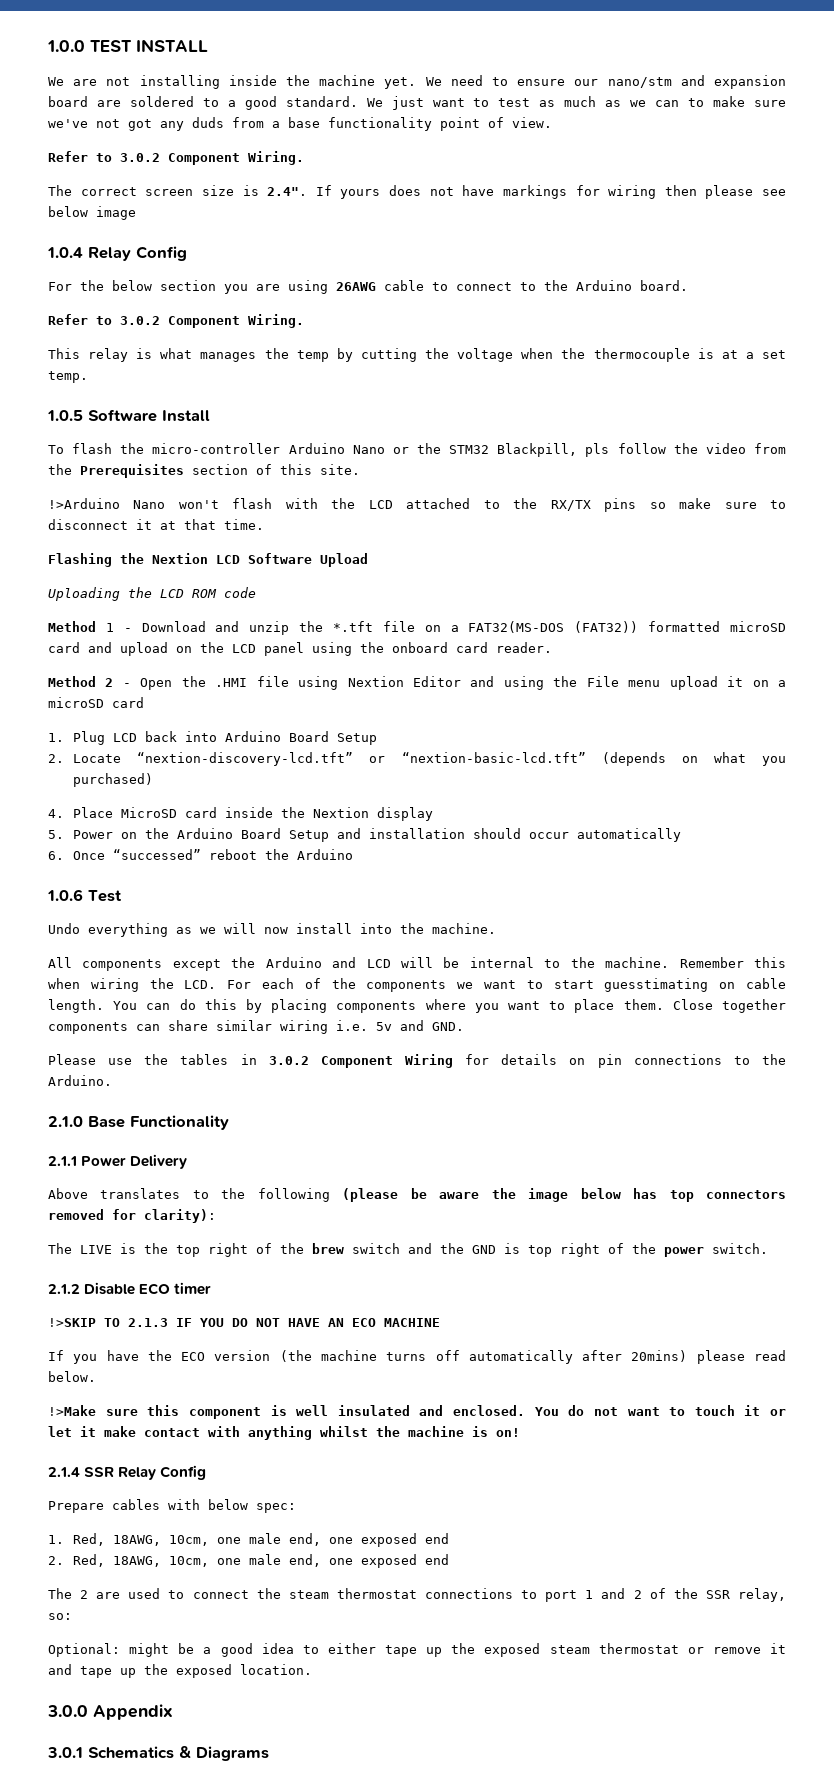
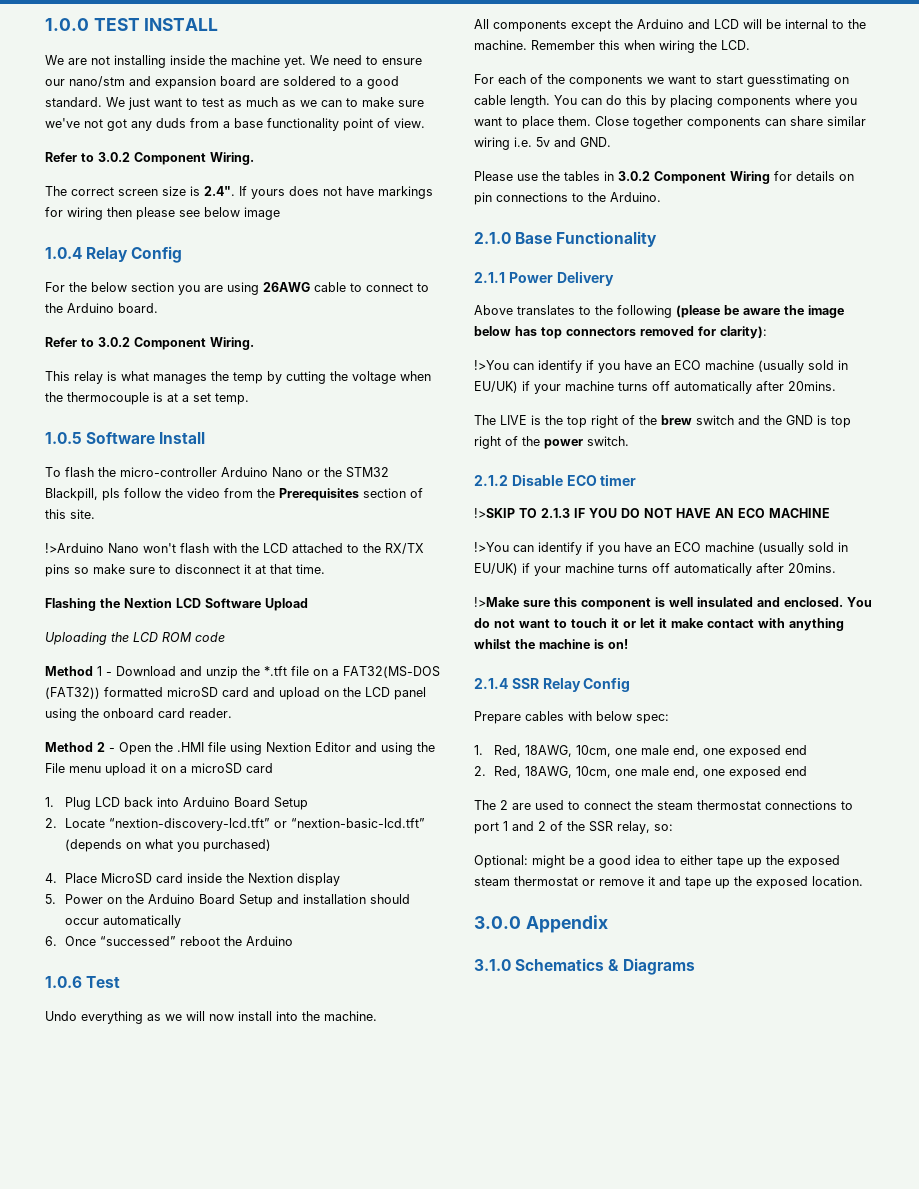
- Remember this when wiring the LCD. For each of the components we want to start guesstimating on cable length.
+ Remember this when wiring the LCD.
+ For each of the components we want to start guesstimating on cable length.
  Above translates to the following (please be aware the image below has top connectors removed for clarity):
+ !>You can identify if you have an ECO machine (usually sold in EU/UK) if your machine turns off automatically after 20mins.
  !>SKIP TO 2.1.3 IF YOU DO NOT HAVE AN ECO MACHINE
- If you have the ECO version (the machine turns off automatically after 20mins) please read below.
+ !>You can identify if you have an ECO machine (usually sold in EU/UK) if your machine turns off automatically after 20mins.
- 3.0.1 Schematics & Diagrams
+ 3.1.0 Schematics & Diagrams

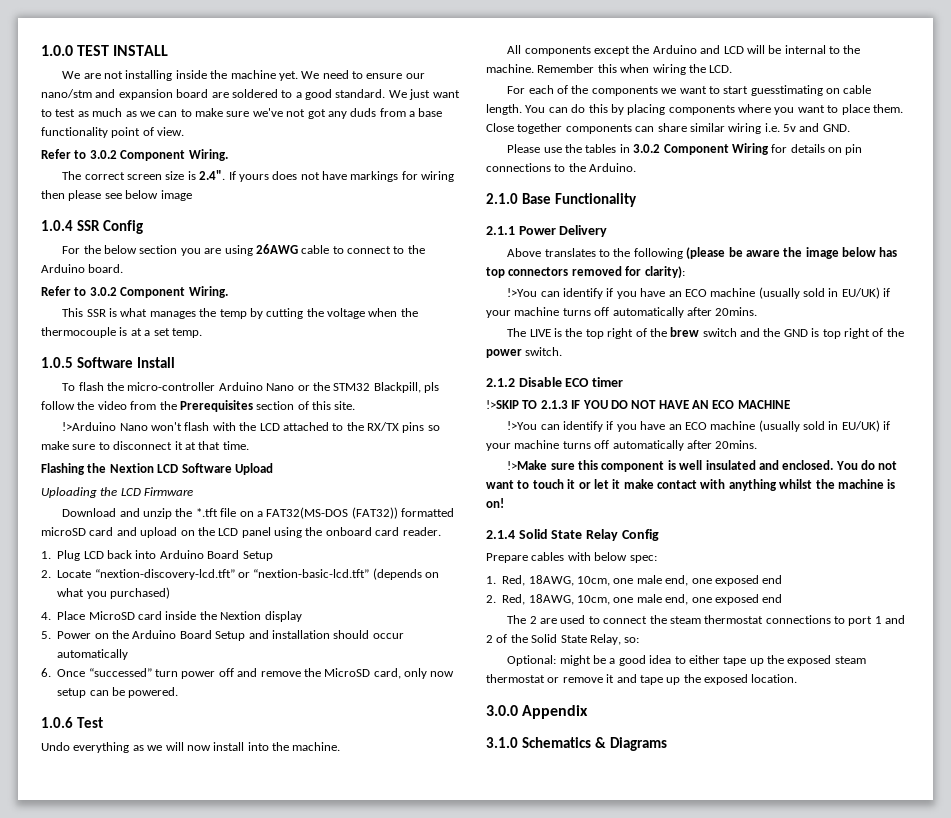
- 1.0.4 Relay Config
+ 1.0.4 SSR Config
- This relay is what manages the temp by cutting the voltage when the thermocouple is at a set temp.
+ This SSR is what manages the temp by cutting the voltage when the thermocouple is at a set temp.
- Uploading the LCD ROM code
- Method 1 - Download and unzip the *.tft file on a FAT32(MS-DOS (FAT32)) formatted microSD card and upload on the LCD panel using the onboard card reader.
+ Uploading the LCD Firmware
+ Download and unzip the *.tft file on a FAT32(MS-DOS (FAT32)) formatted microSD card and upload on the LCD panel using the onboard card reader.
- Method 2 - Open the .HMI file using Nextion Editor and using the File menu upload it on a microSD card
- 6. Once “successed” reboot the Arduino
+ 6. Once “successed” turn power off and remove the MicroSD card, only now setup can be powered.
- 2.1.4 SSR Relay Config
+ 2.1.4 Solid State Relay Config
- The 2 are used to connect the steam thermostat connections to port 1 and 2 of the SSR relay, so:
+ The 2 are used to connect the steam thermostat connections to port 1 and 2 of the Solid State Relay, so:

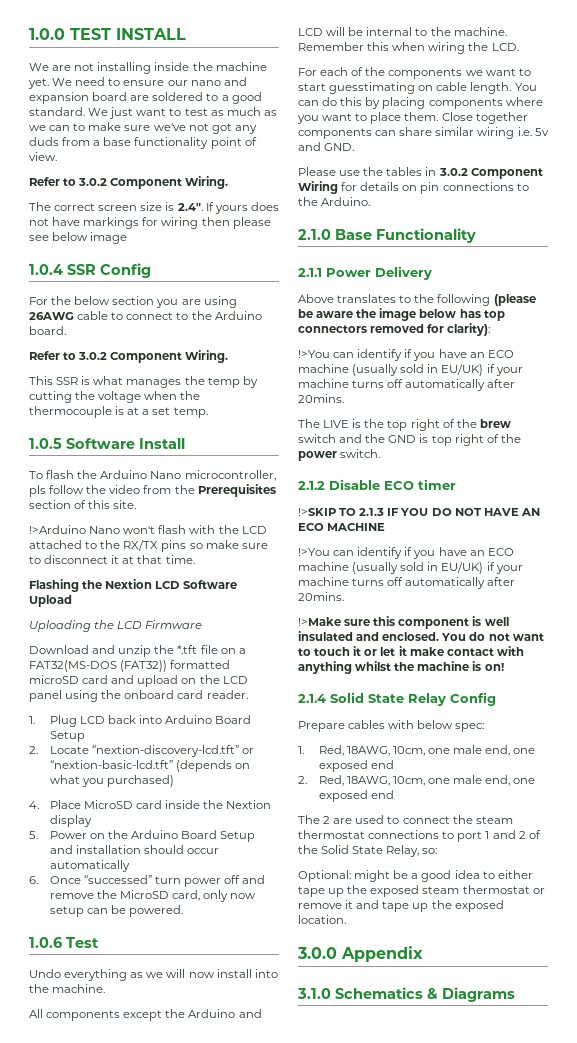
- We need to ensure our nano/stm and expansion board are soldered to a good standard.
+ We need to ensure our nano and expansion board are soldered to a good standard.
- To flash the micro-controller Arduino Nano or the STM32 Blackpill, pls follow the video from the Prerequisites section of this site.
+ To flash the Arduino Nano microcontroller, pls follow the video from the Prerequisites section of this site.

